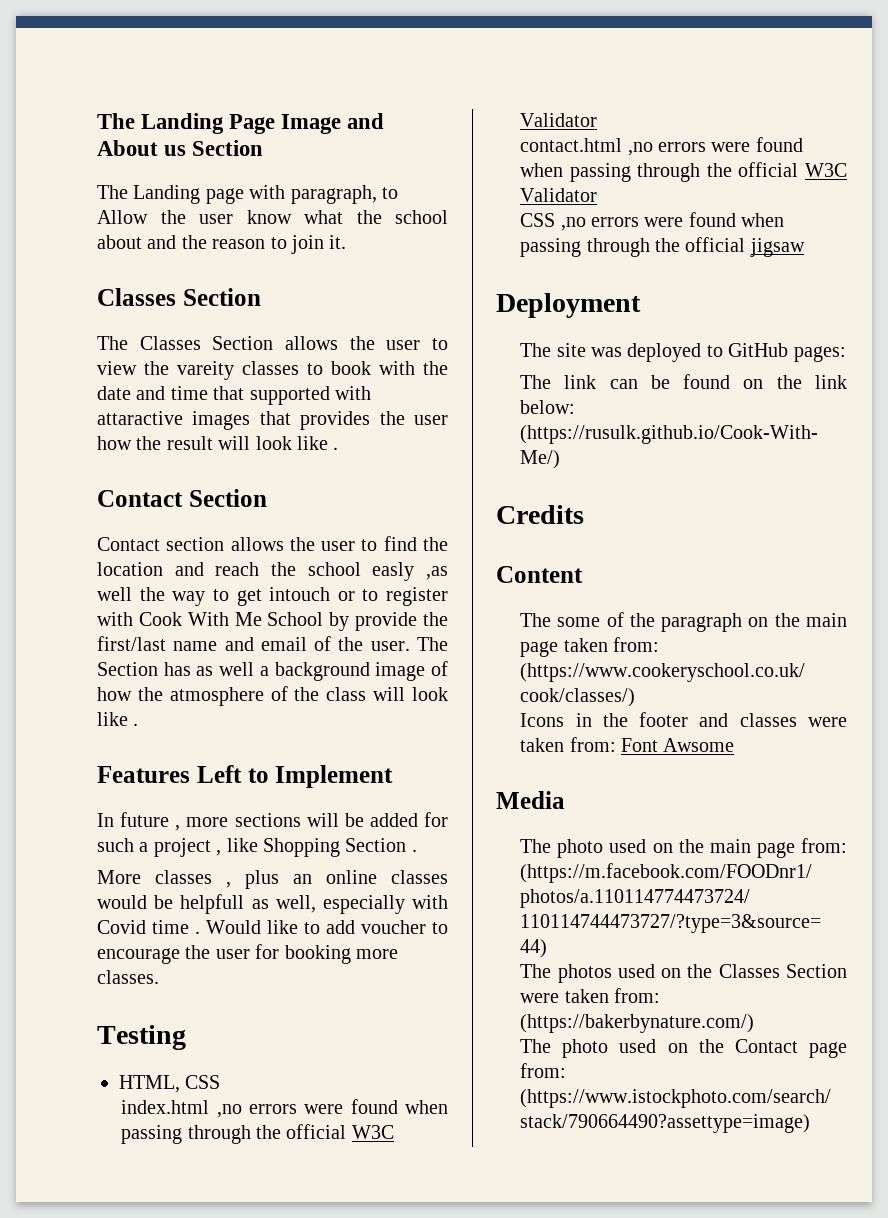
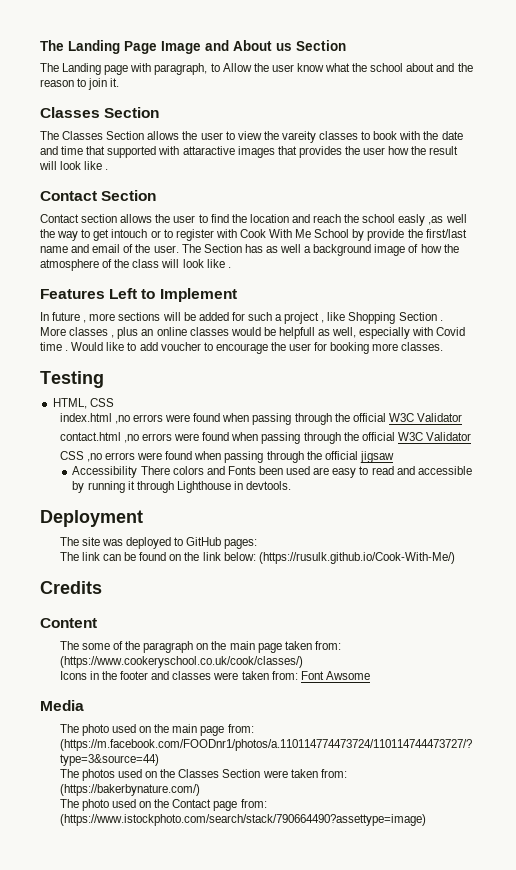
+ Accessibility There colors and Fonts been used are easy to read and accessible by running it through Lighthouse in devtools.

